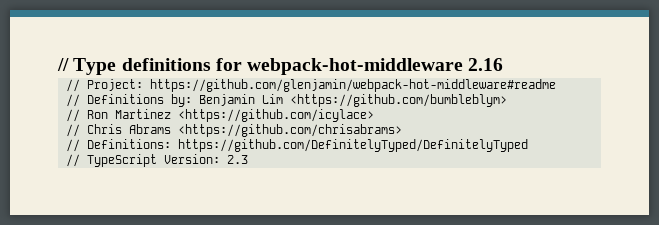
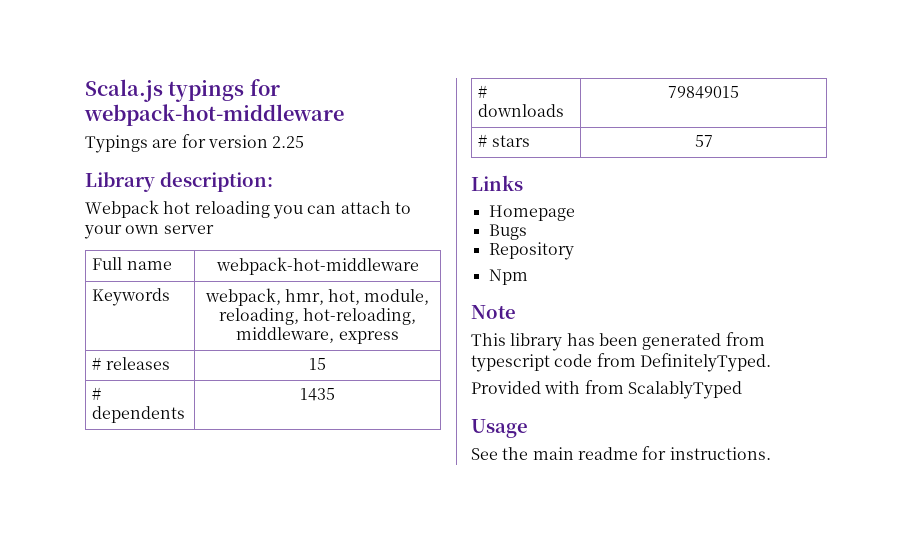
- // Type definitions for webpack-hot-middleware 2.16
- // Project: https://github.com/glenjamin/webpack-hot-middleware#readme
- // Definitions by: Benjamin Lim <https://github.com/bumbleblym>
- // Ron Martinez <https://github.com/icylace>
- // Chris Abrams <https://github.com/chrisabrams>
- // Definitions: https://github.com/DefinitelyTyped/DefinitelyTyped
- // TypeScript Version: 2.3
+ Scala.js typings for webpack-hot-middleware
+ Typings are for version 2.25
+ Library description:
+ Webpack hot reloading you can attach to your own server
+ Full name | webpack-hot-middleware
+ Keywords | webpack, hmr, hot, module, reloading, hot-reloading, middleware, express
+ # releases | 15
+ # dependents | 1435
+ # downloads | 79849015
+ # stars | 57
+ Links
+ Homepage
+ Bugs
+ Repository
+ Npm
+ Note
+ This library has been generated from typescript code from DefinitelyTyped.
+ Provided with from ScalablyTyped
+ Usage
+ See the main readme for instructions.

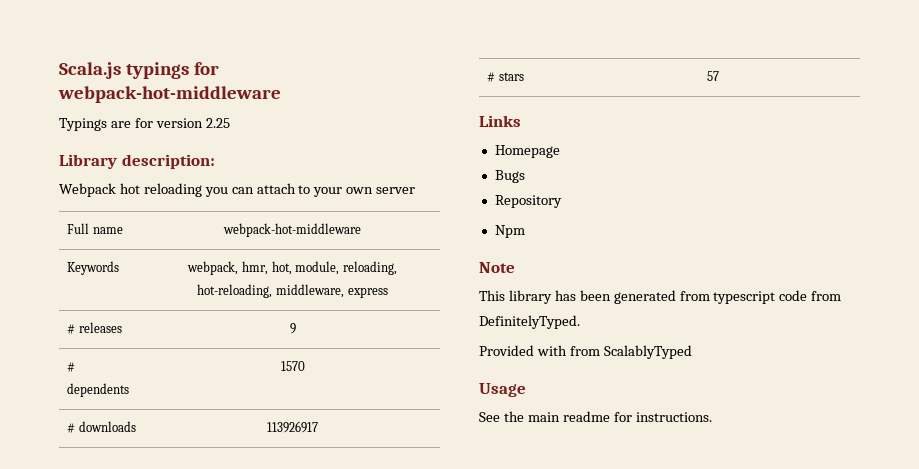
- # releases | 15
+ # releases | 9
- # dependents | 1435
+ # dependents | 1570
- # downloads | 79849015
+ # downloads | 113926917

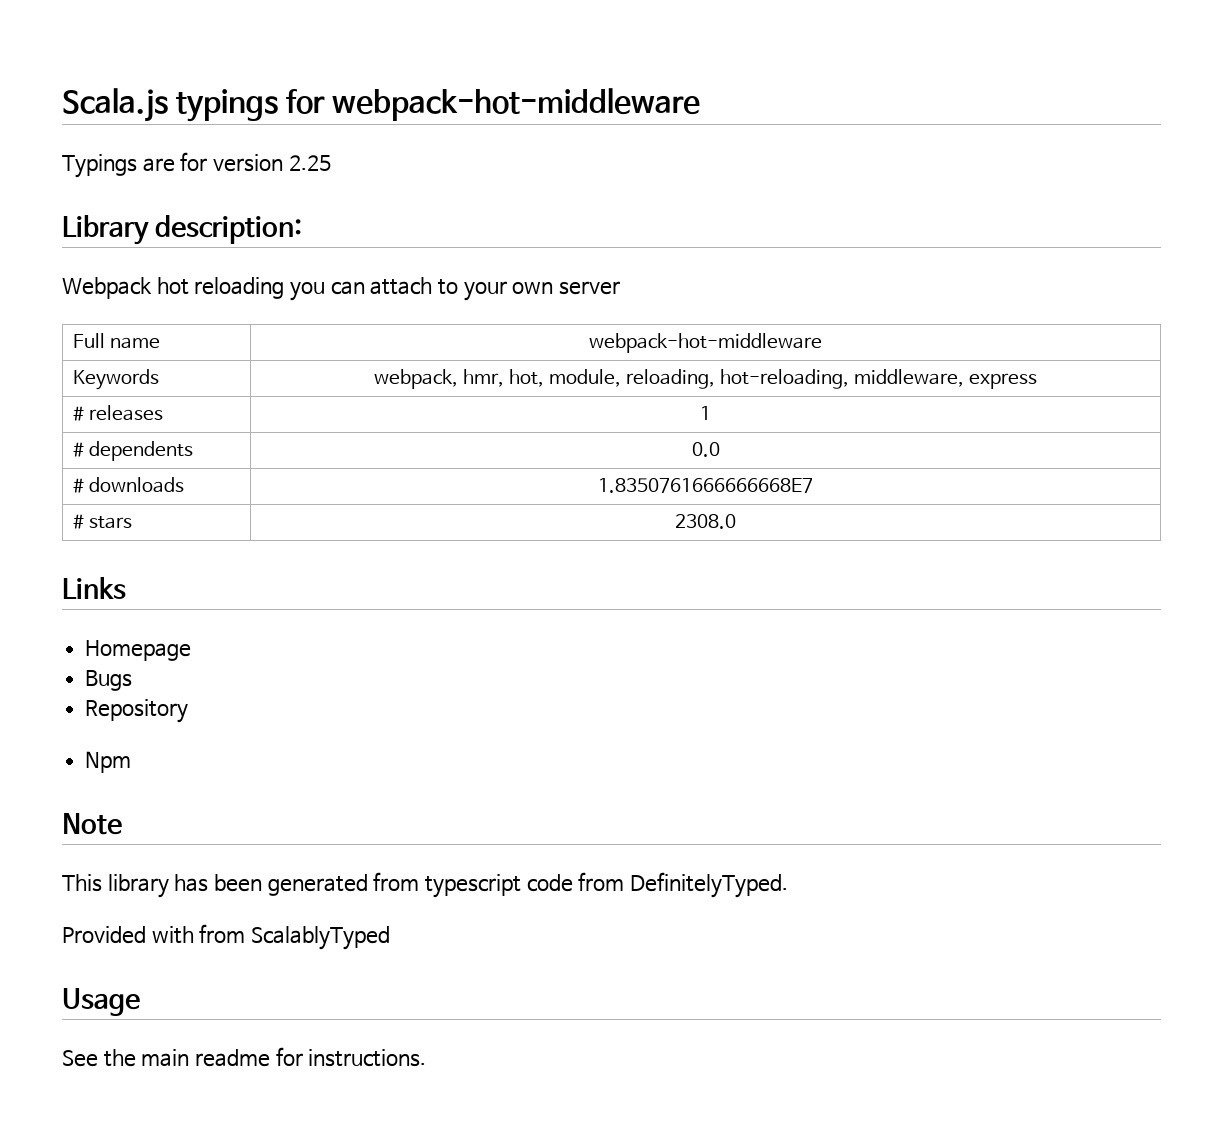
- # releases | 9
+ # releases | 1
- # dependents | 1570
+ # dependents | 0.0
- # downloads | 113926917
+ # downloads | 1.8350761666666668E7
- # stars | 57
+ # stars | 2308.0

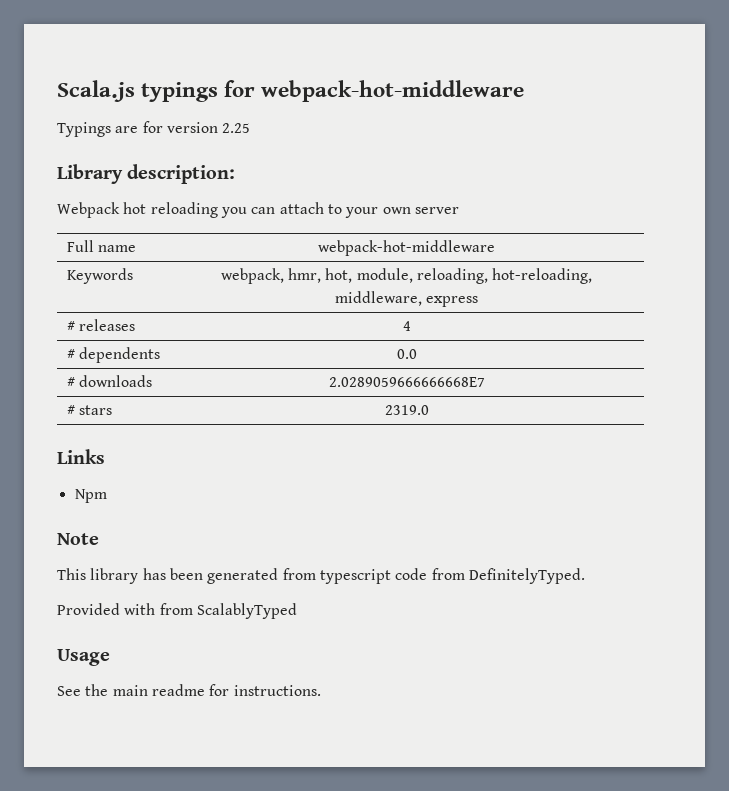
- # releases | 1
+ # releases | 4
- # downloads | 1.8350761666666668E7
+ # downloads | 2.0289059666666668E7
- # stars | 2308.0
+ # stars | 2319.0
- Homepage
- Bugs
- Repository

